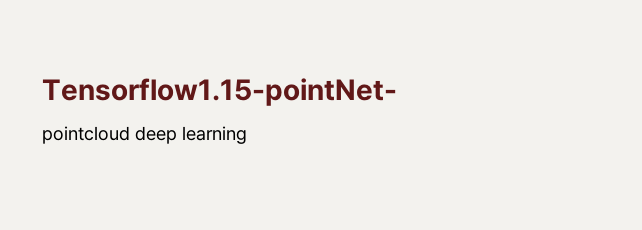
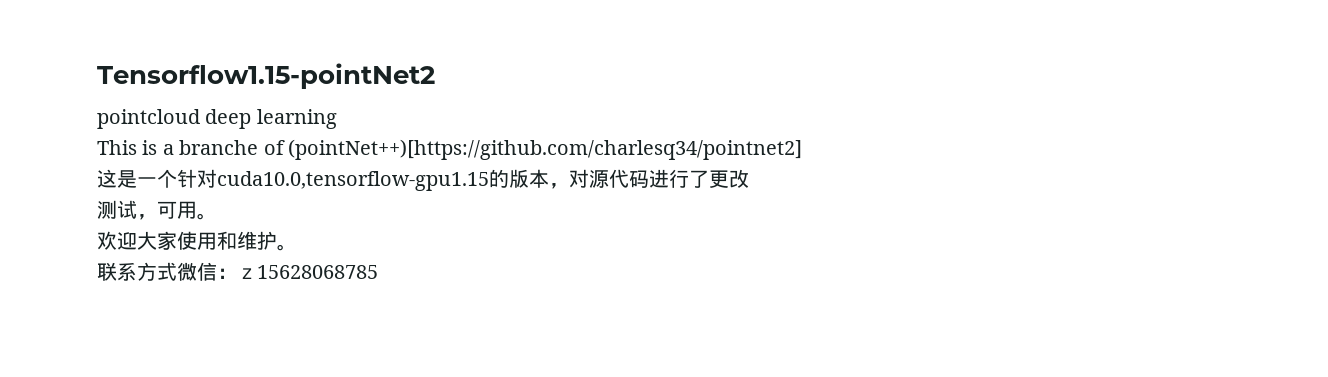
- Tensorflow1.15-pointNet-
+ Tensorflow1.15-pointNet2
+ This is a branche of (pointNet++)[https://github.com/charlesq34/pointnet2]
+ 这是一个针对cuda10.0,tensorflow-gpu1.15的版本，对源代码进行了更改
+ 测试，可用。
+ 欢迎大家使用和维护。
+ 联系方式微信：ｚ15628068785

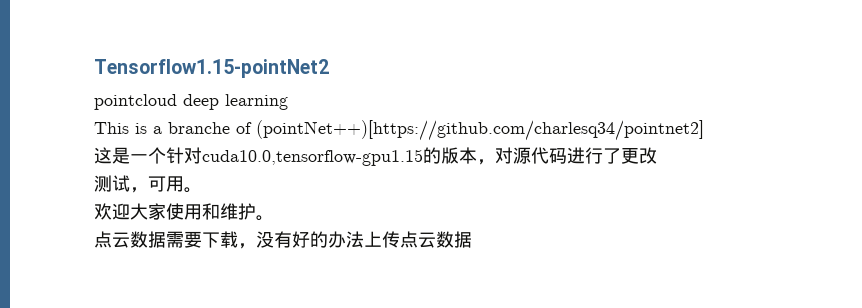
- 联系方式微信：ｚ15628068785
+ 点云数据需要下载，没有好的办法上传点云数据

